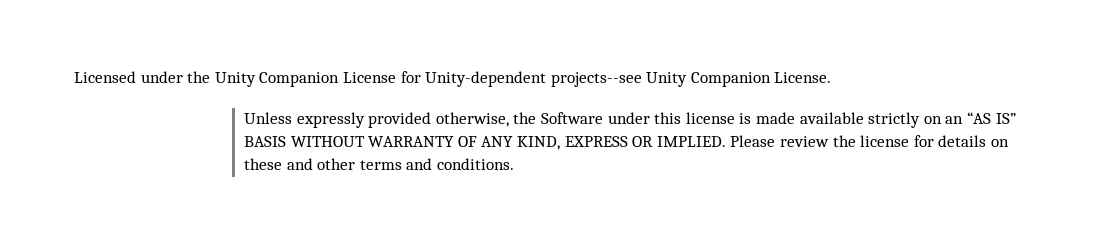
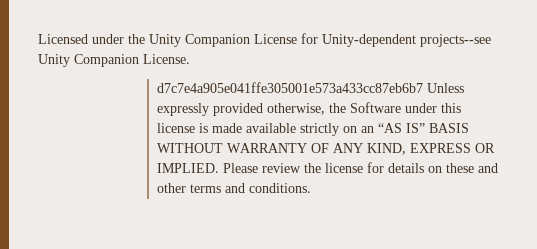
- Unless expressly provided otherwise, the Software under this license is made available strictly on an “AS IS” BASIS WITHOUT WARRANTY OF ANY KIND, EXPRESS OR IMPLIED.
+ d7c7e4a905e041ffe305001e573a433cc87eb6b7 Unless expressly provided otherwise, the Software under this license is made available strictly on an “AS IS” BASIS WITHOUT WARRANTY OF ANY KIND, EXPRESS OR IMPLIED.

